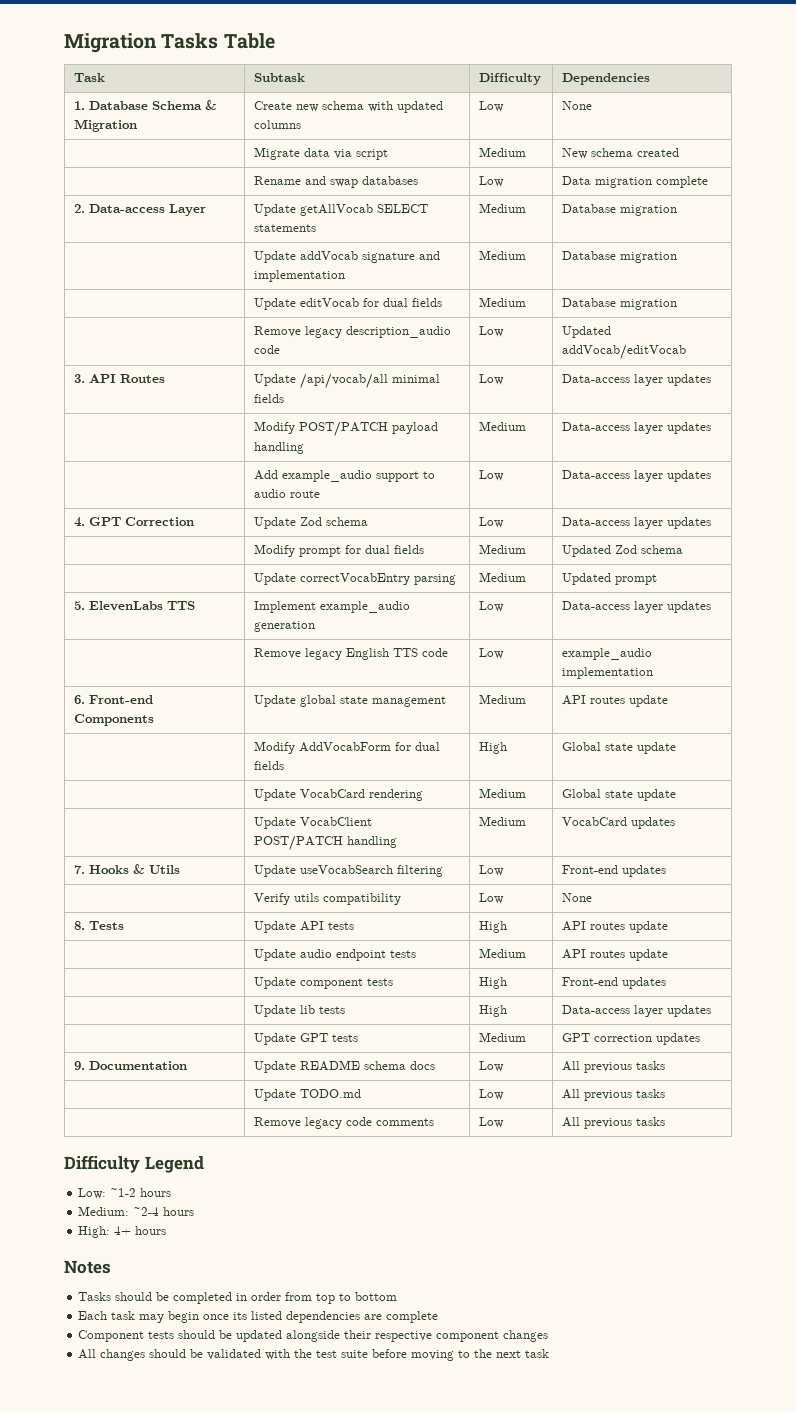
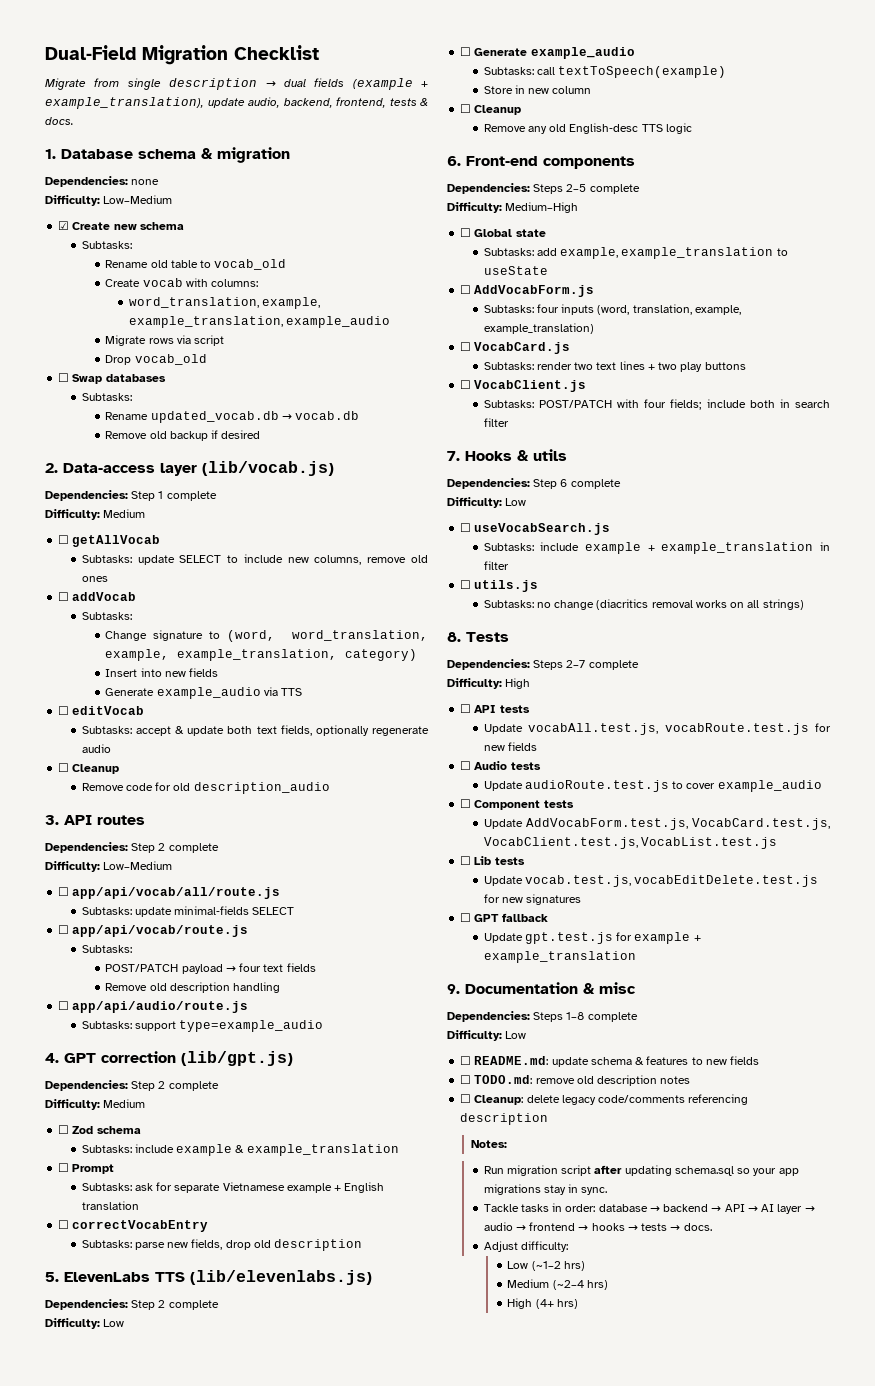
- Migration Tasks Table
- Task | Subtask | Difficulty | Dependencies
- 1. Database Schema & Migration | Create new schema with updated columns | Low | None
- | Migrate data via script | Medium | New schema created
- | Rename and swap databases | Low | Data migration complete
- 2. Data-access Layer | Update getAllVocab SELECT statements | Medium | Database migration
- | Update addVocab signature and implementation | Medium | Database migration
- | Update editVocab for dual fields | Medium | Database migration
- | Remove legacy description_audio code | Low | Updated addVocab/editVocab
- 3. API Routes | Update /api/vocab/all minimal fields | Low | Data-access layer updates
- | Modify POST/PATCH payload handling | Medium | Data-access layer updates
- | Add example_audio support to audio route | Low | Data-access layer updates
- 4. GPT Correction | Update Zod schema | Low | Data-access layer updates
- | Modify prompt for dual fields | Medium | Updated Zod schema
- | Update correctVocabEntry parsing | Medium | Updated prompt
- 5. ElevenLabs TTS | Implement example_audio generation | Low | Data-access layer updates
- | Remove legacy English TTS code | Low | example_audio implementation
- 6. Front-end Components | Update global state management | Medium | API routes update
- | Modify AddVocabForm for dual fields | High | Global state update
- | Update VocabCard rendering | Medium | Global state update
- | Update VocabClient POST/PATCH handling | Medium | VocabCard updates
- 7. Hooks & Utils | Update useVocabSearch filtering | Low | Front-end updates
- | Verify utils compatibility | Low | None
- 8. Tests | Update API tests | High | API routes update
- | Update audio endpoint tests | Medium | API routes update
- | Update component tests | High | Front-end updates
- | Update lib tests | High | Data-access layer updates
- | Update GPT tests | Medium | GPT correction updates
- 9. Documentation | Update README schema docs | Low | All previous tasks
- | Update TODO.md | Low | All previous tasks
- | Remove legacy code comments | Low | All previous tasks
- Difficulty Legend
- Low: ~1-2 hours
- Medium: ~2-4 hours
- High: 4+ hours
- Notes
- Tasks should be completed in order from top to bottom
- Each task may begin once its listed dependencies are complete
- Component tests should be updated alongside their respective component changes
- All changes should be validated with the test suite before moving to the next task
+ Dual‑Field Migration Checklist
+ Migrate from single description → dual fields (example + example_translation), update audio, backend, frontend, tests & docs.
+ 1. Database schema & migration
+ Dependencies: none
+ Difficulty: Low–Medium
+ ☑ Create new schema
+ Subtasks:
+ Rename old table to vocab_old
+ Create vocab with columns:
+ word_translation, example, example_translation, example_audio
+ Migrate rows via script
+ Drop vocab_old
+ ☐ Swap databases
+ Subtasks:
+ Rename updated_vocab.db → vocab.db
+ Remove old backup if desired
+ 2. Data‑access layer (lib/vocab.js)
+ Dependencies: Step 1 complete
+ Difficulty: Medium
+ ☐ getAllVocab
+ Subtasks: update SELECT to include new columns, remove old ones
+ ☐ addVocab
+ Subtasks:
+ Change signature to (word, word_translation, example, example_translation, category)
+ Insert into new fields
+ Generate example_audio via TTS
+ ☐ editVocab
+ Subtasks: accept & update both text fields, optionally regenerate audio
+ ☐ Cleanup
+ Remove code for old description_audio
+ 3. API routes
+ Dependencies: Step 2 complete
+ Difficulty: Low–Medium
+ ☐ app/api/vocab/all/route.js
+ Subtasks: update minimal‐fields SELECT
+ ☐ app/api/vocab/route.js
+ Subtasks:
+ POST/PATCH payload → four text fields
+ Remove old description handling
+ ☐ app/api/audio/route.js
+ Subtasks: support type=example_audio
+ 4. GPT correction (lib/gpt.js)
+ Dependencies: Step 2 complete
+ Difficulty: Medium
+ ☐ Zod schema
+ Subtasks: include example & example_translation
+ ☐ Prompt
+ Subtasks: ask for separate Vietnamese example + English translation
+ ☐ correctVocabEntry
+ Subtasks: parse new fields, drop old description
+ 5. ElevenLabs TTS (lib/elevenlabs.js)
+ Dependencies: Step 2 complete
+ Difficulty: Low
+ ☐ Generate example_audio
+ Subtasks: call textToSpeech(example)
+ Store in new column
+ ☐ Cleanup
+ Remove any old English‑desc TTS logic
+ 6. Front‑end components
+ Dependencies: Steps 2–5 complete
+ Difficulty: Medium–High
+ ☐ Global state
+ Subtasks: add example, example_translation to useState
+ ☐ AddVocabForm.js
+ Subtasks: four inputs (word, translation, example, example_translation)
+ ☐ VocabCard.js
+ Subtasks: render two text lines + two play buttons
+ ☐ VocabClient.js
+ Subtasks: POST/PATCH with four fields; include both in search filter
+ 7. Hooks & utils
+ Dependencies: Step 6 complete
+ Difficulty: Low
+ ☐ useVocabSearch.js
+ Subtasks: include example + example_translation in filter
+ ☐ utils.js
+ Subtasks: no change (diacritics removal works on all strings)
+ 8. Tests
+ Dependencies: Steps 2–7 complete
+ Difficulty: High
+ ☐ API tests
+ Update vocabAll.test.js, vocabRoute.test.js for new fields
+ ☐ Audio tests
+ Update audioRoute.test.js to cover example_audio
+ ☐ Component tests
+ Update AddVocabForm.test.js, VocabCard.test.js, VocabClient.test.js, VocabList.test.js
+ ☐ Lib tests
+ Update vocab.test.js, vocabEditDelete.test.js for new signatures
+ ☐ GPT fallback
+ Update gpt.test.js for example + example_translation
+ 9. Documentation & misc
+ Dependencies: Steps 1–8 complete
+ Difficulty: Low
+ ☐ README.md: update schema & features to new fields
+ ☐ TODO.md: remove old description notes
+ ☐ Cleanup: delete legacy code/comments referencing description
+ Notes:
+ Run migration script after updating schema.sql so your app migrations stay in sync.
+ Tackle tasks in order: database → backend → API → AI layer → audio → frontend → hooks → tests → docs.
+ Adjust difficulty:
+ Low (~1–2 hrs)
+ Medium (~2–4 hrs)
+ High (4+ hrs)

